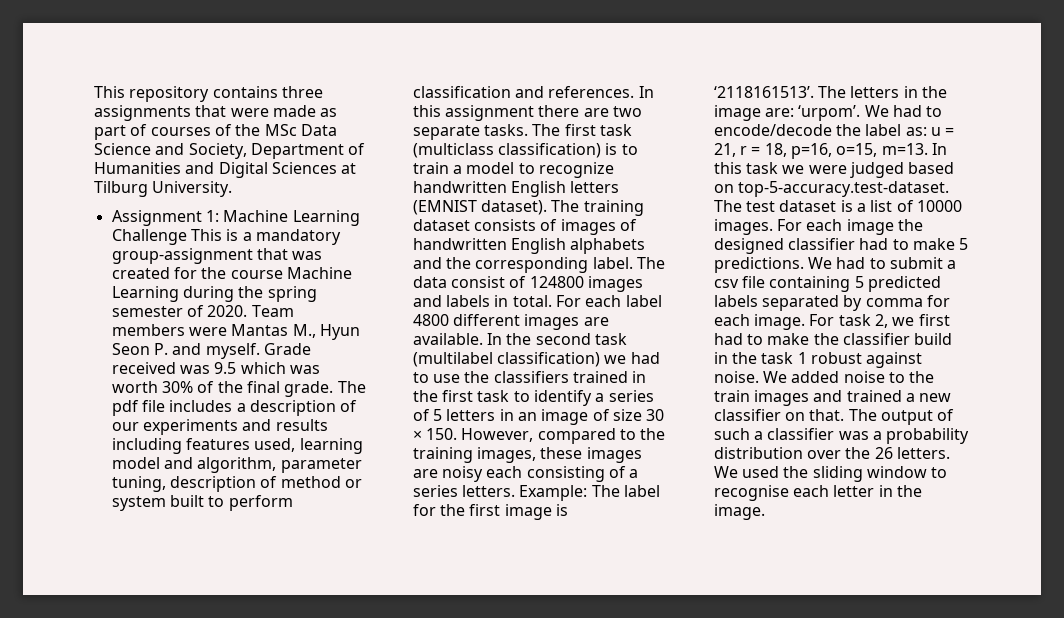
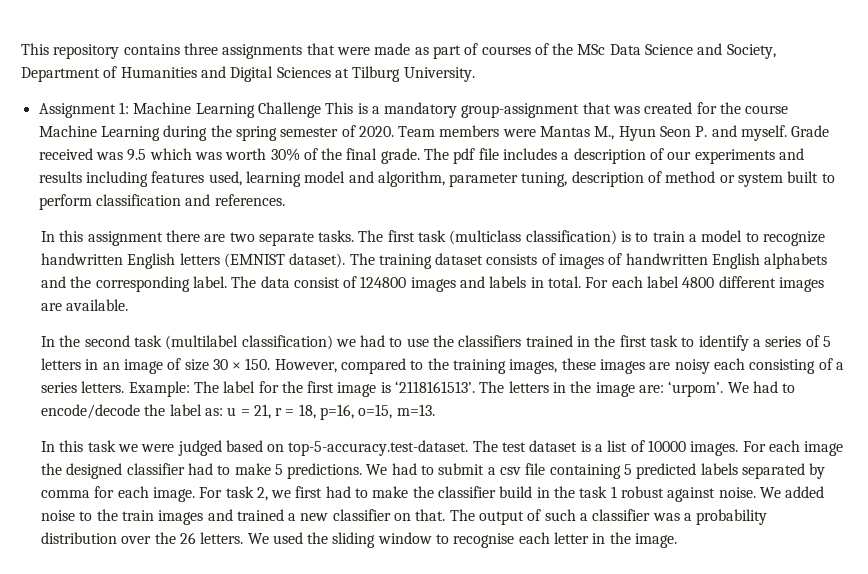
- The pdf file includes a description of our experiments and results including features used, learning model and algorithm, parameter tuning, description of method or system built to perform classification and references. In this assignment there are two separate tasks.
+ The pdf file includes a description of our experiments and results including features used, learning model and algorithm, parameter tuning, description of method or system built to perform classification and references.
+ In this assignment there are two separate tasks.
- For each label 4800 different images are available. In the second task (multilabel classification) we had to use the classifiers trained in the first task to identify a series of 5 letters in an image of size 30 × 150. However, compared to the training images, these images are noisy each consisting of a series letters.
+ For each label 4800 different images are available.
+ In the second task (multilabel classification) we had to use the classifiers trained in the first task to identify a series of 5 letters in an image of size 30 × 150. However, compared to the training images, these images are noisy each consisting of a series letters.
- We had to encode/decode the label as: u = 21, r = 18, p=16, o=15, m=13. In this task we were judged based on top-5-accuracy.test-dataset. The test dataset is a list of 10000 images.
+ We had to encode/decode the label as: u = 21, r = 18, p=16, o=15, m=13.
+ In this task we were judged based on top-5-accuracy.test-dataset. The test dataset is a list of 10000 images.

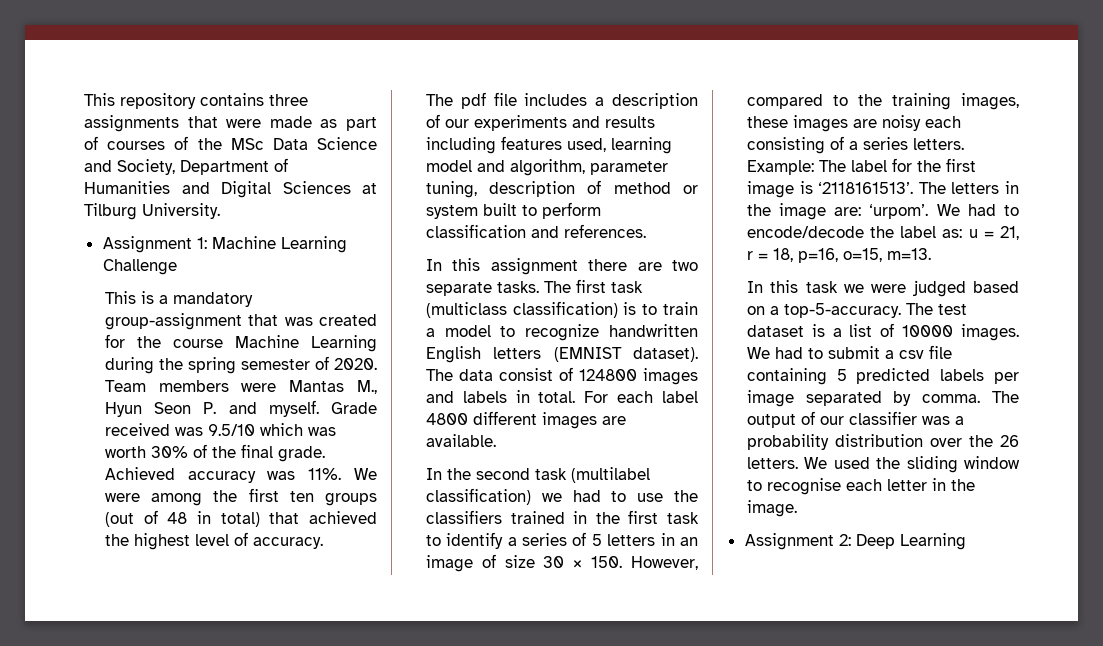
- Assignment 1: Machine Learning Challenge This is a mandatory group-assignment that was created for the course Machine Learning during the spring semester of 2020.
+ Assignment 1: Machine Learning Challenge
+ This is a mandatory group-assignment that was created for the course Machine Learning during the spring semester of 2020.
- Grade received was 9.5 which was worth 30% of the final grade. The pdf file includes a description of our experiments and results including features used, learning model and algorithm, parameter tuning, description of method or system built to perform classification and references.
+ Grade received was 9.5/10 which was worth 30% of the final grade. Achieved accuracy was 11%. We were among the first ten groups (out of 48 in total) that achieved the highest level of accuracy.
+ The pdf file includes a description of our experiments and results including features used, learning model and algorithm, parameter tuning, description of method or system built to perform classification and references.
- The training dataset consists of images of handwritten English alphabets and the corresponding label. The data consist of 124800 images and labels in total.
+ The data consist of 124800 images and labels in total.
- In this task we were judged based on top-5-accuracy.test-dataset. The test dataset is a list of 10000 images.
+ In this task we were judged based on a top-5-accuracy. The test dataset is a list of 10000 images.
- For each image the designed classifier had to make 5 predictions.
- We had to submit a csv file containing 5 predicted labels separated by comma for each image. For task 2, we first had to make the classifier build in the task 1 robust against noise. We added noise to the train images and trained a new classifier on that.
+ We had to submit a csv file containing 5 predicted labels per image separated by comma.
- The output of such a classifier was a probability distribution over the 26 letters.
+ The output of our classifier was a probability distribution over the 26 letters.
+ Assignment 2: Deep Learning

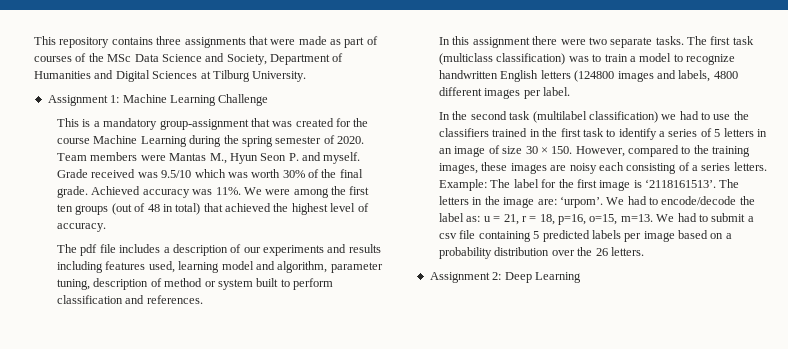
- In this assignment there are two separate tasks.
+ In this assignment there were two separate tasks.
- The first task (multiclass classification) is to train a model to recognize handwritten English letters (EMNIST dataset). The data consist of 124800 images and labels in total. For each label 4800 different images are available.
+ The first task (multiclass classification) was to train a model to recognize handwritten English letters (124800 images and labels, 4800 different images per label.
- We had to encode/decode the label as: u = 21, r = 18, p=16, o=15, m=13.
- In this task we were judged based on a top-5-accuracy. The test dataset is a list of 10000 images. We had to submit a csv file containing 5 predicted labels per image separated by comma. The output of our classifier was a probability distribution over the 26 letters. We used the sliding window to recognise each letter in the image.
+ We had to encode/decode the label as: u = 21, r = 18, p=16, o=15, m=13. We had to submit a csv file containing 5 predicted labels per image based on a probability distribution over the 26 letters.

